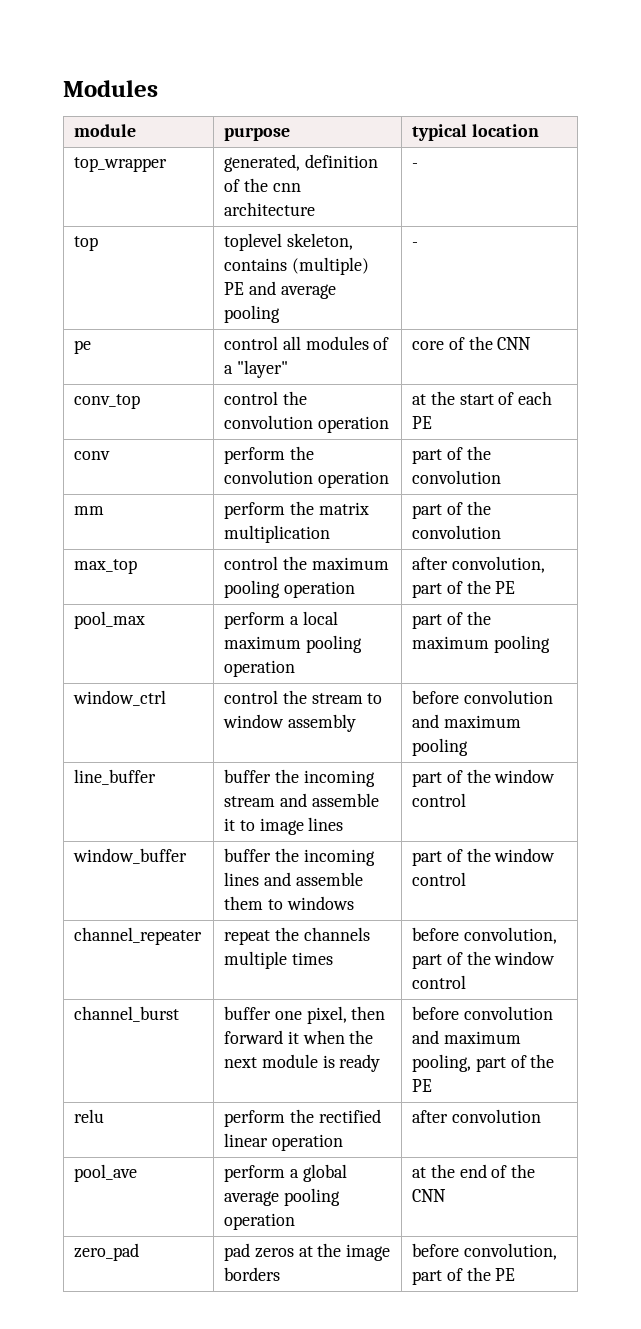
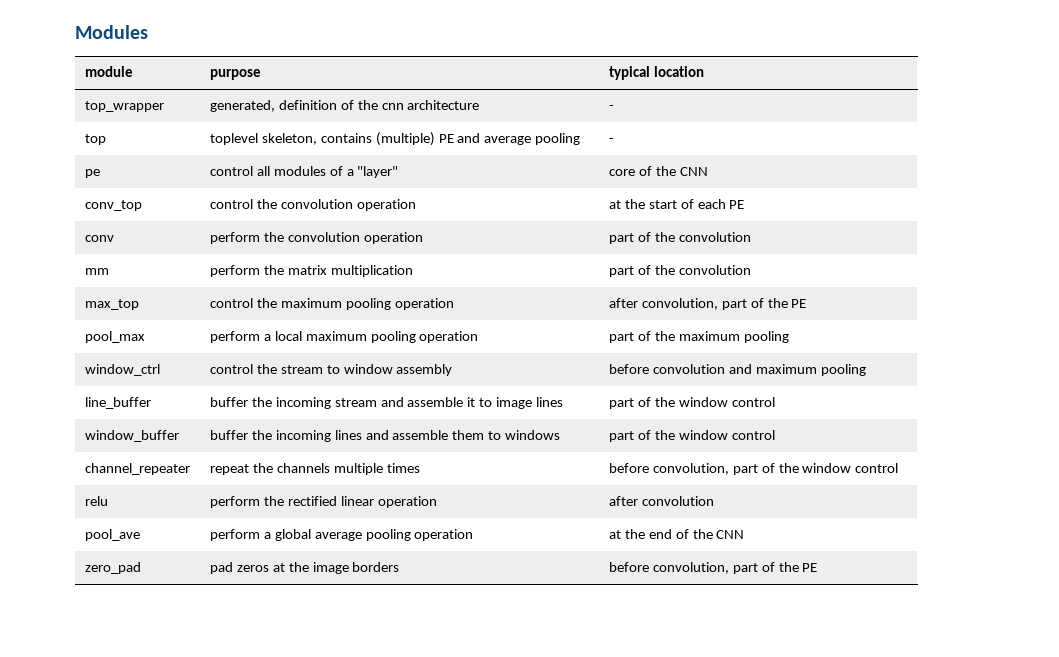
- channel_burst | buffer one pixel, then forward it when the next module is ready | before convolution and maximum pooling, part of the PE

